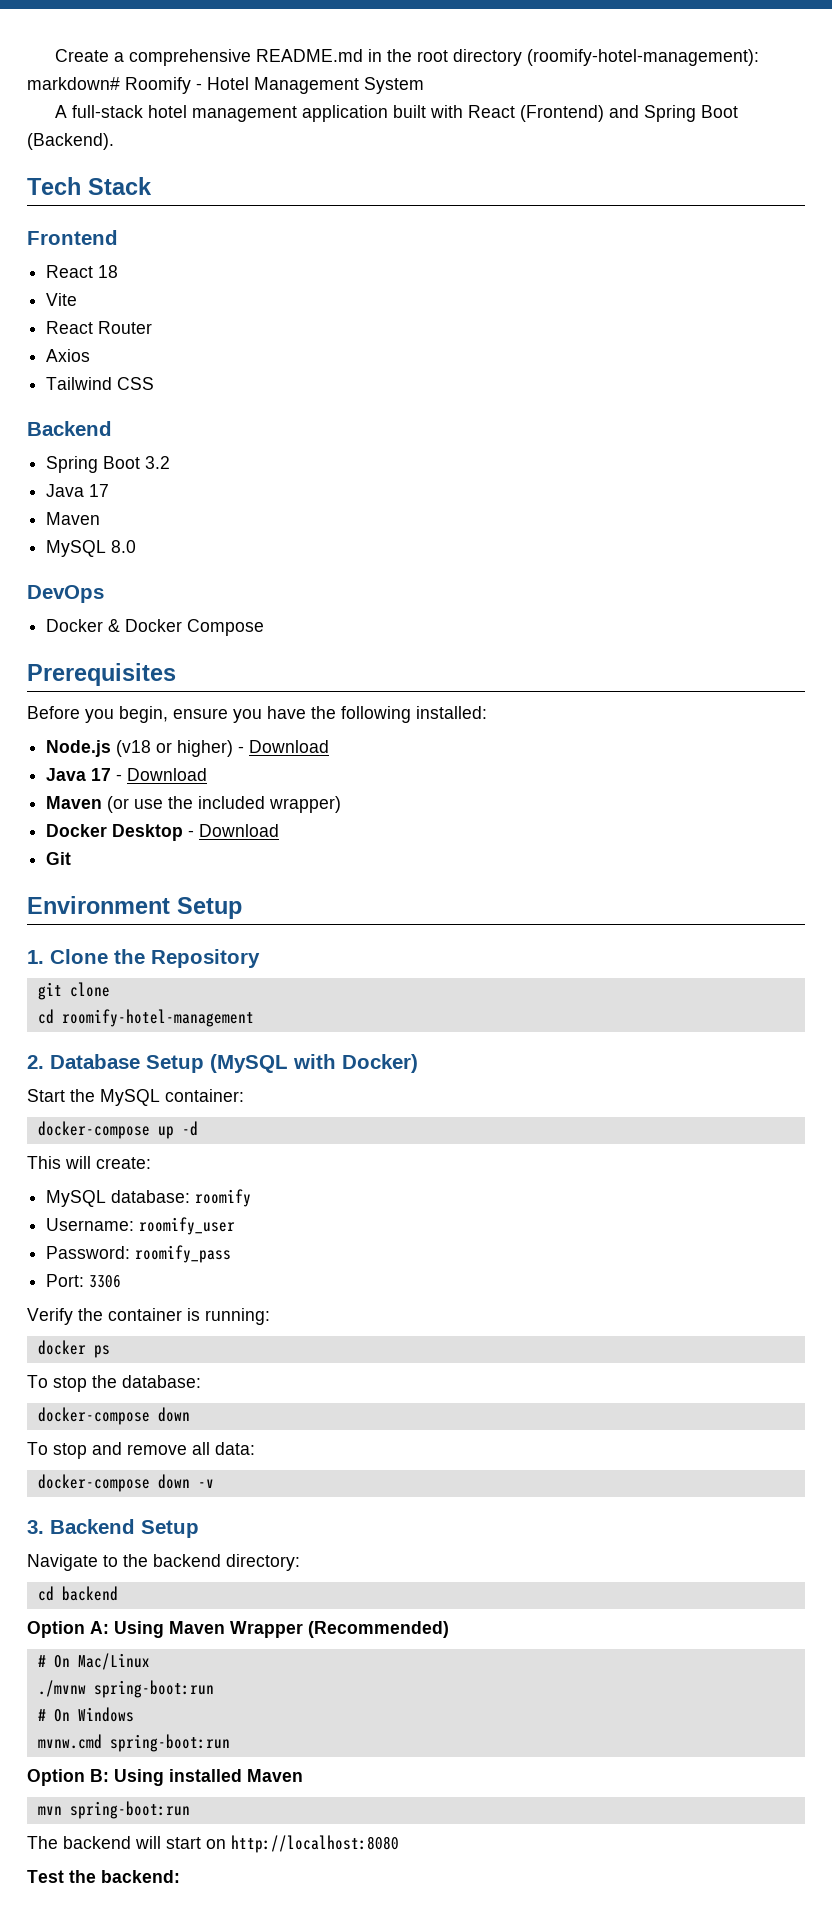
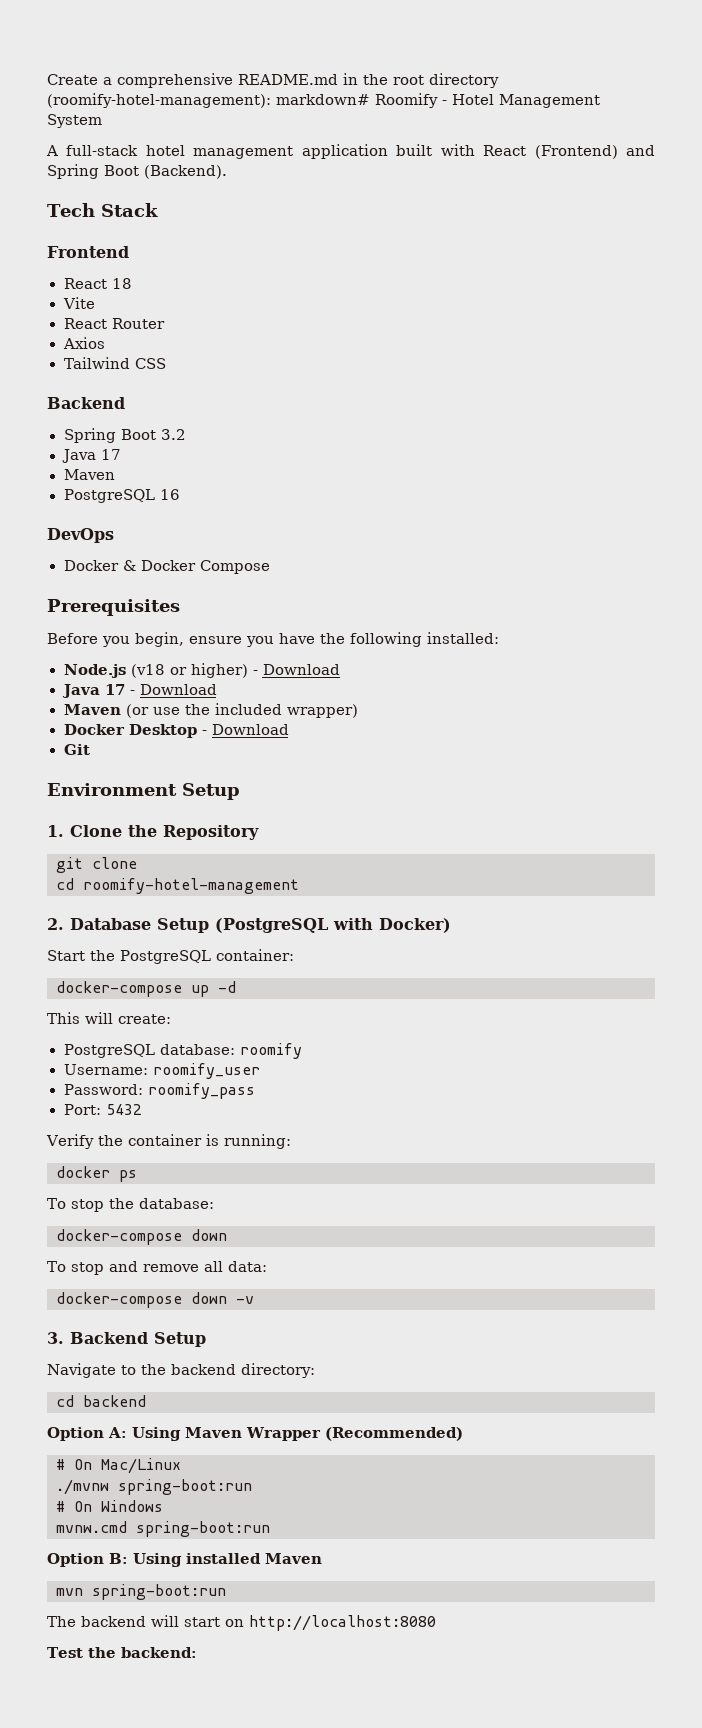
- MySQL 8.0
+ PostgreSQL 16
- 2. Database Setup (MySQL with Docker)
+ 2. Database Setup (PostgreSQL with Docker)
- Start the MySQL container:
+ Start the PostgreSQL container:
- MySQL database: roomify
+ PostgreSQL database: roomify
- Port: 3306
+ Port: 5432

